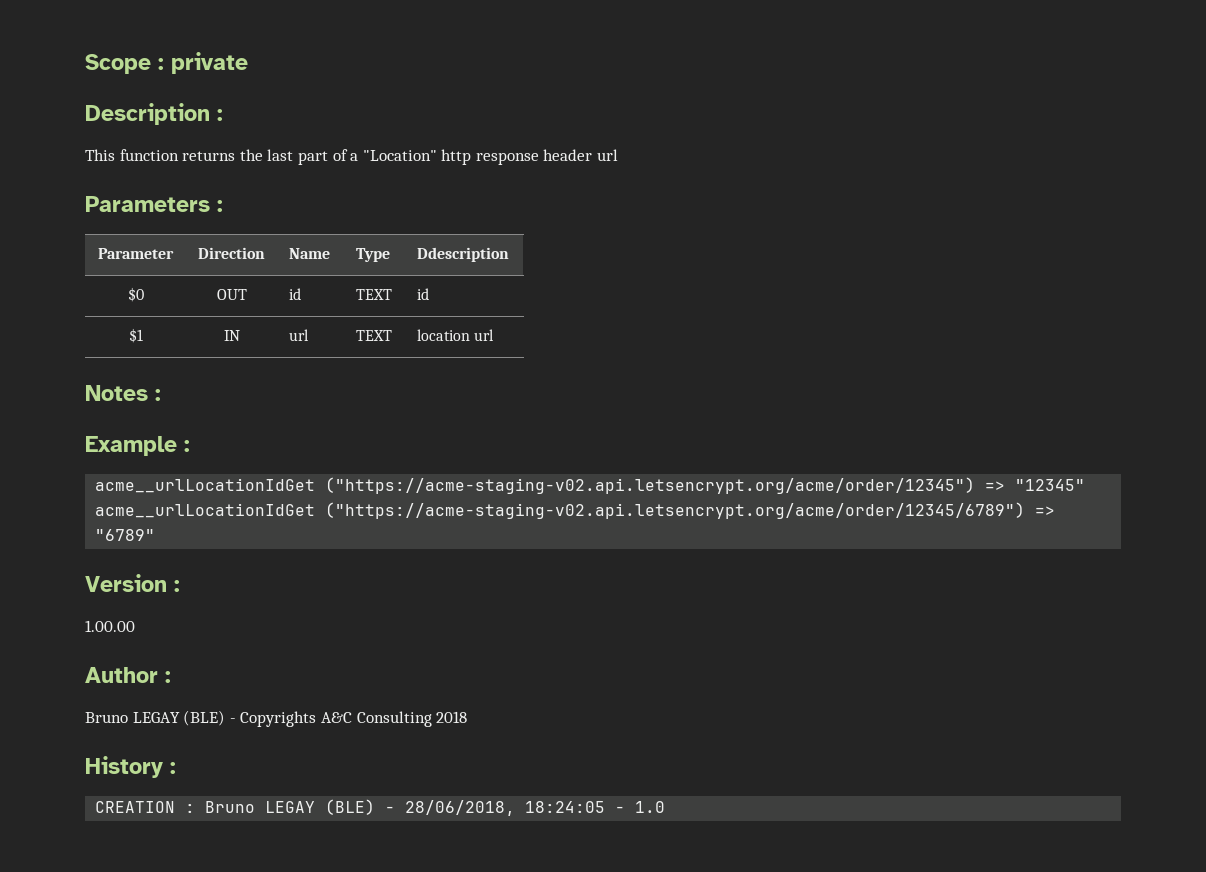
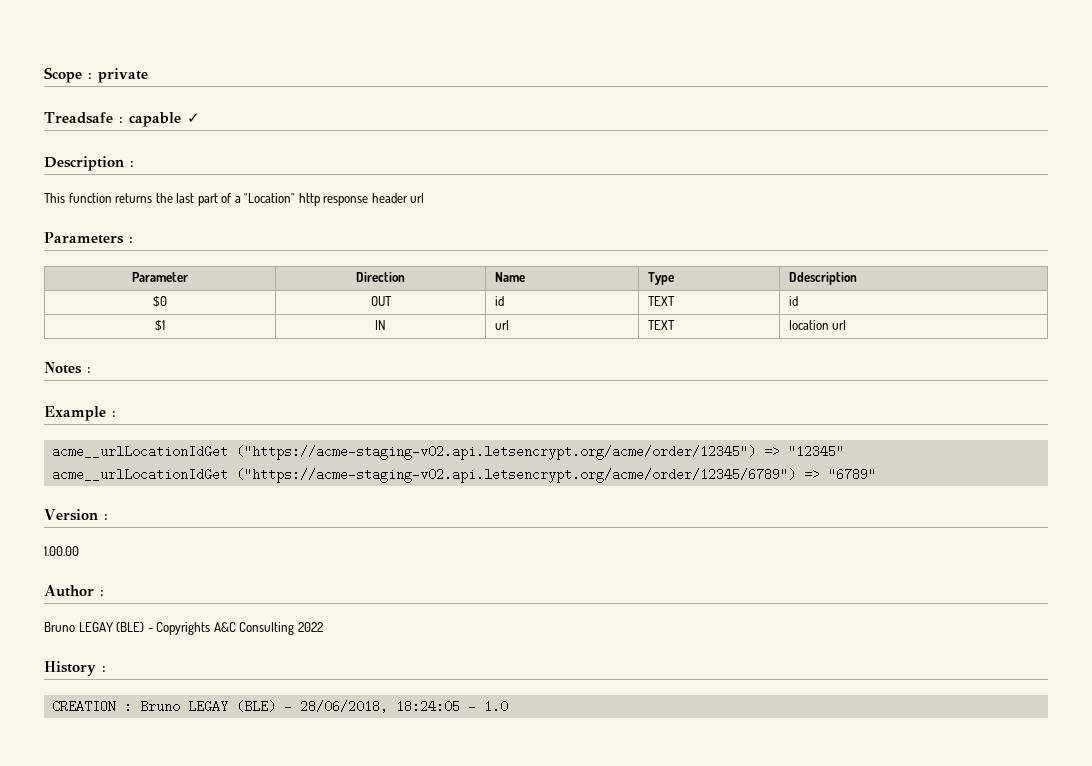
+ Treadsafe : capable ✓
- Bruno LEGAY (BLE) - Copyrights A&C Consulting 2018
+ Bruno LEGAY (BLE) - Copyrights A&C Consulting 2022

